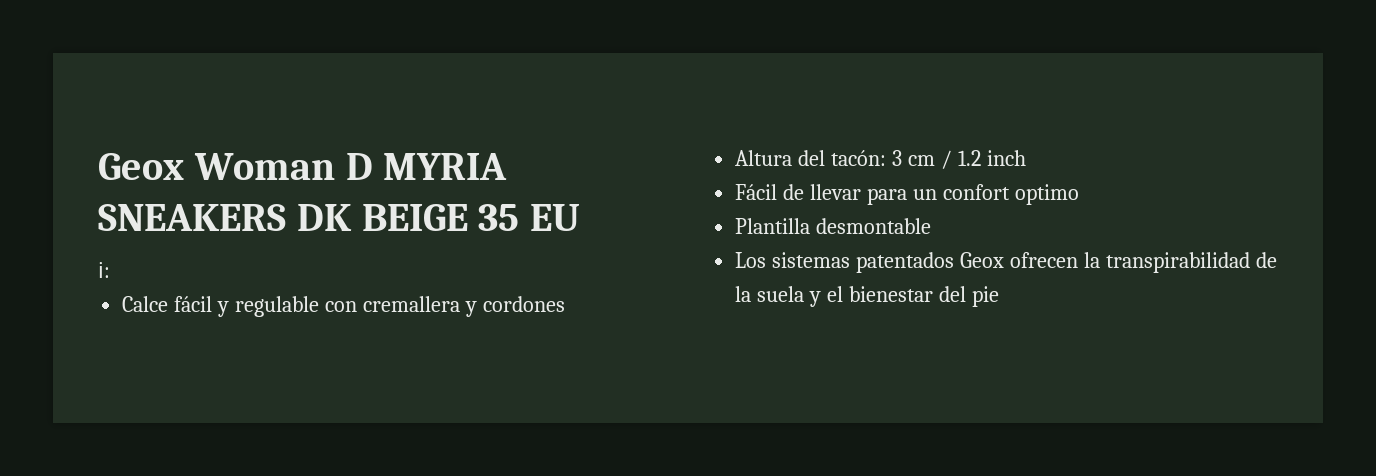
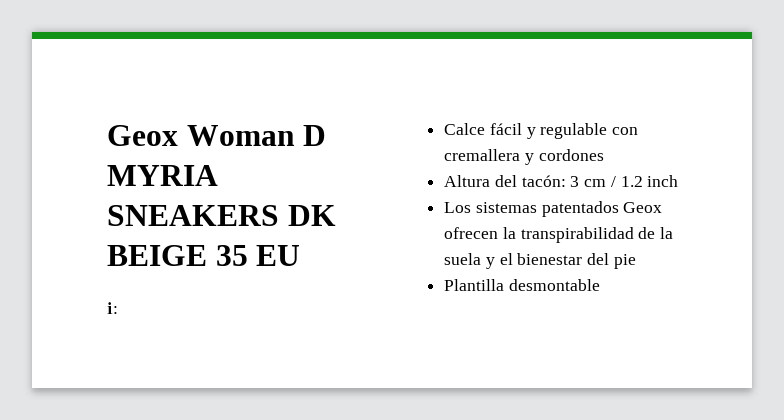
- Fácil de llevar para un confort optimo
- Plantilla desmontable
+ Plantilla desmontable

